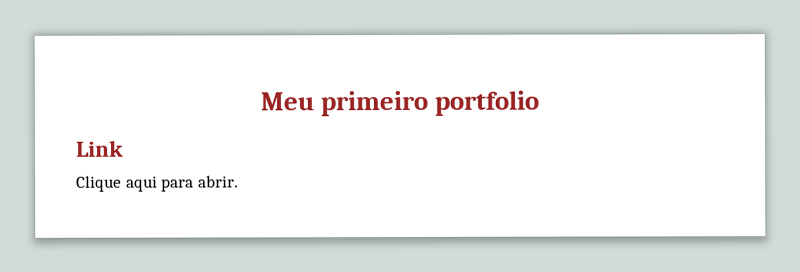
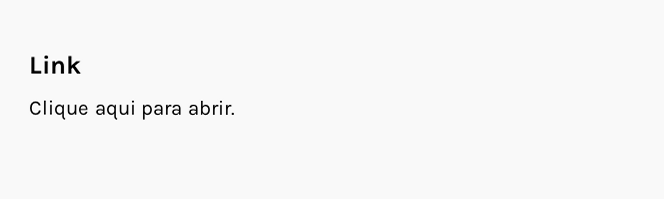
- Meu primeiro portfolio

